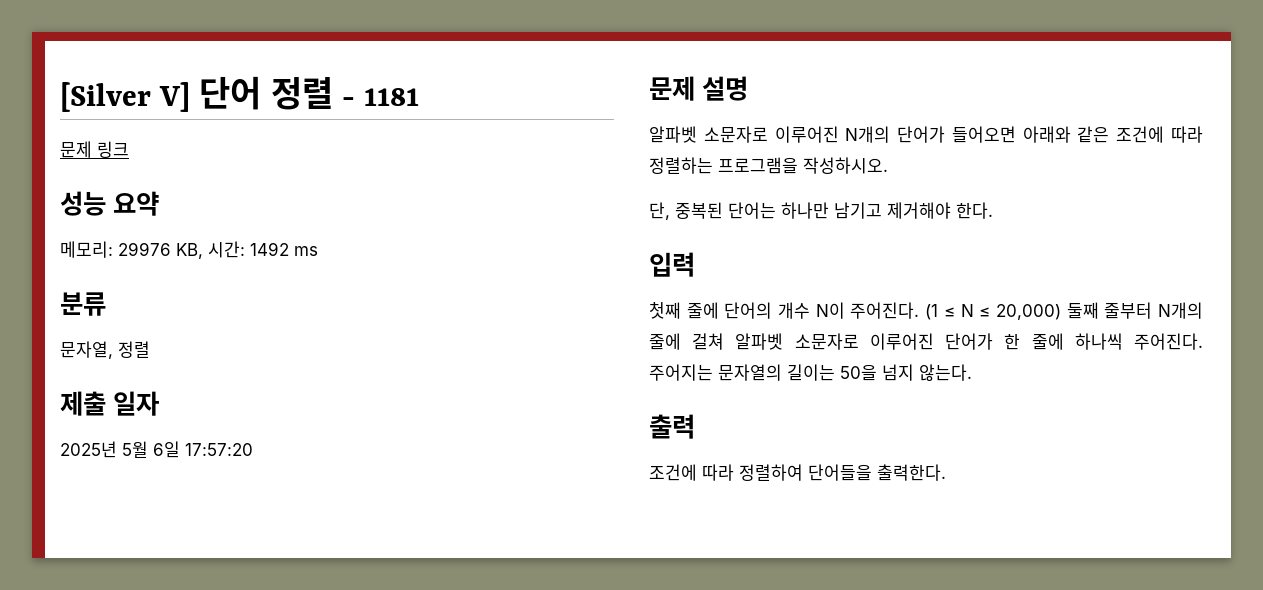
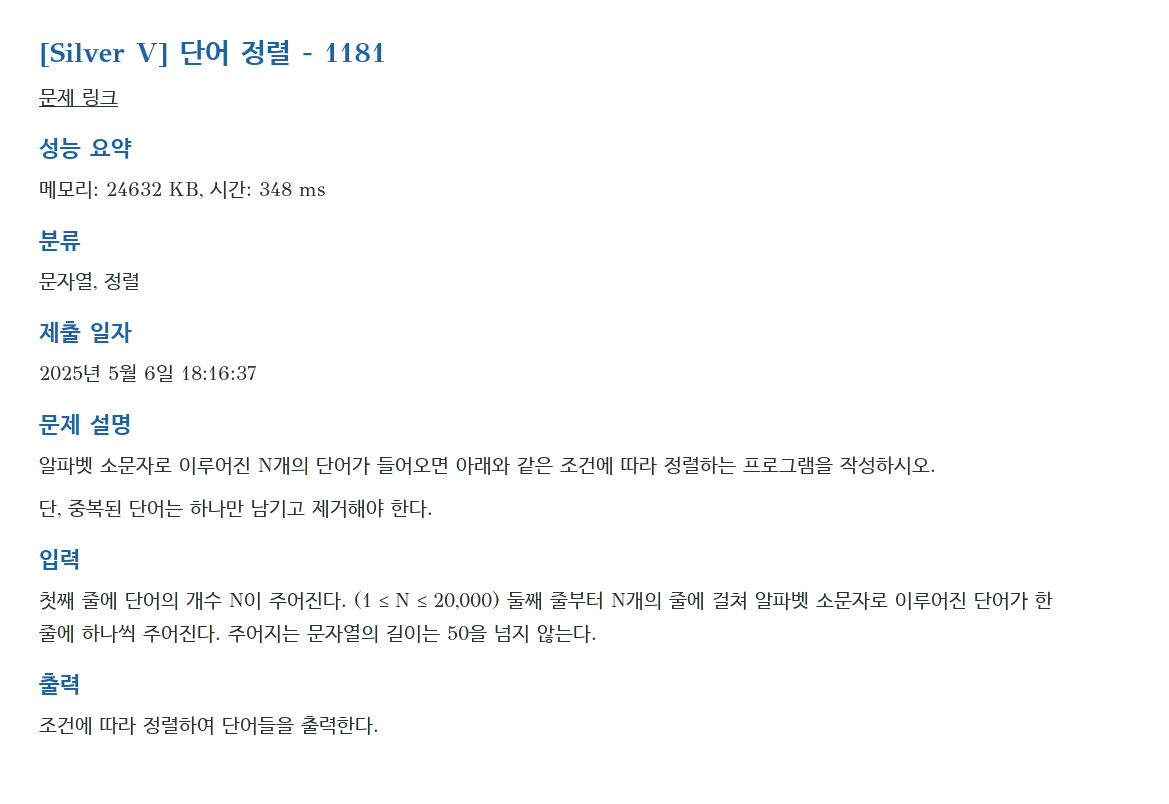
- 메모리: 29976 KB, 시간: 1492 ms
+ 메모리: 24632 KB, 시간: 348 ms
- 2025년 5월 6일 17:57:20
+ 2025년 5월 6일 18:16:37

